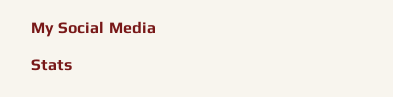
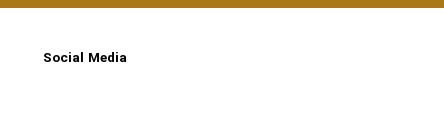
- My Social Media
+ Social Media
- Stats

